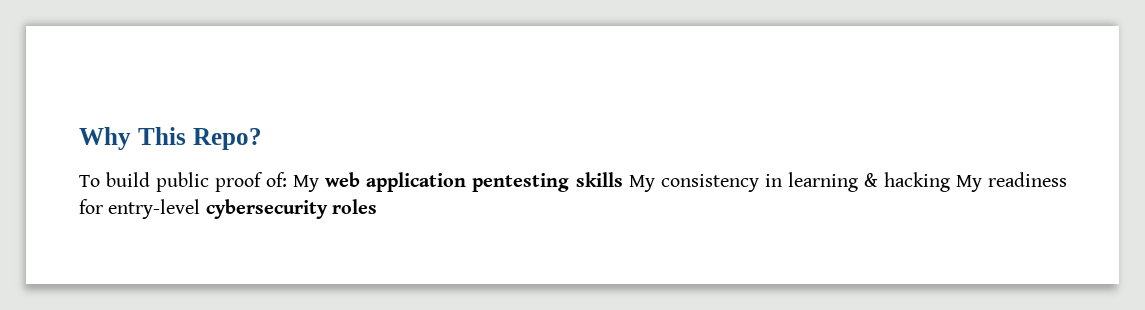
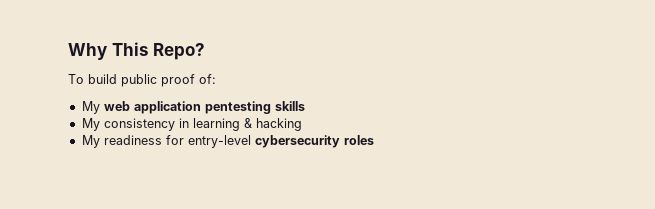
- To build public proof of: My web application pentesting skills My consistency in learning & hacking My readiness for entry-level cybersecurity roles
+ To build public proof of:
+ My web application pentesting skills
+ My consistency in learning & hacking
+ My readiness for entry-level cybersecurity roles

